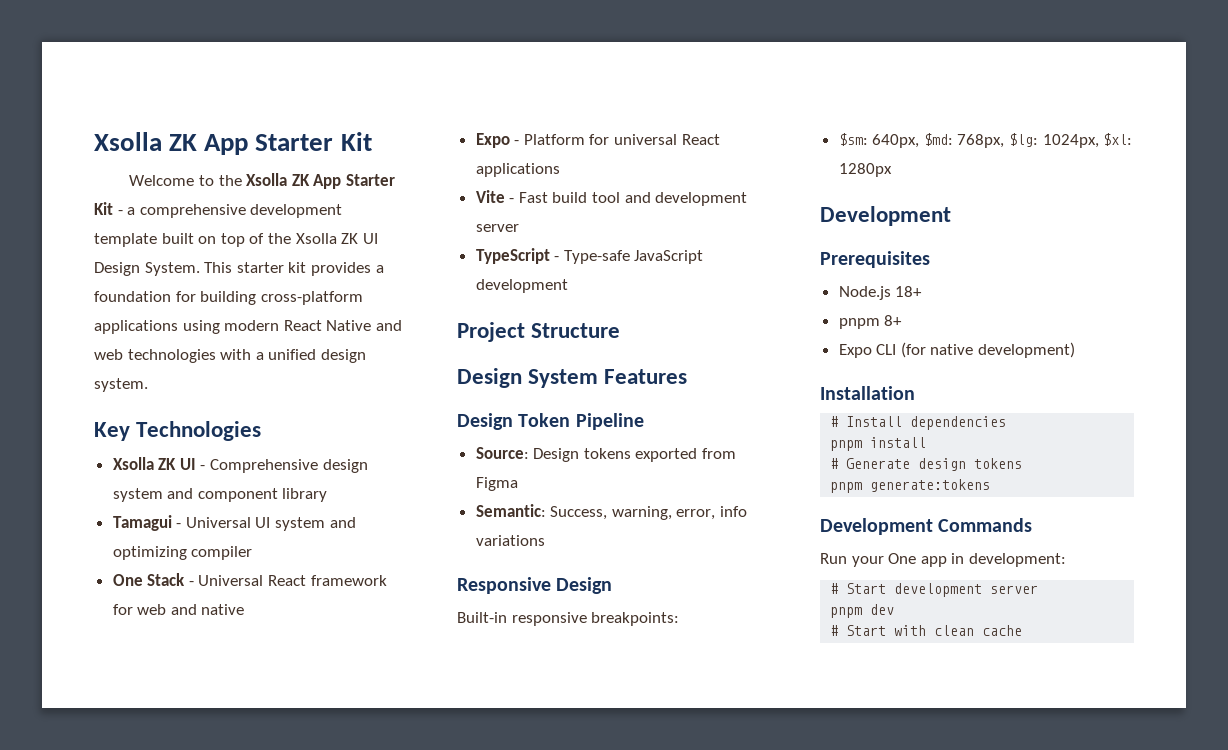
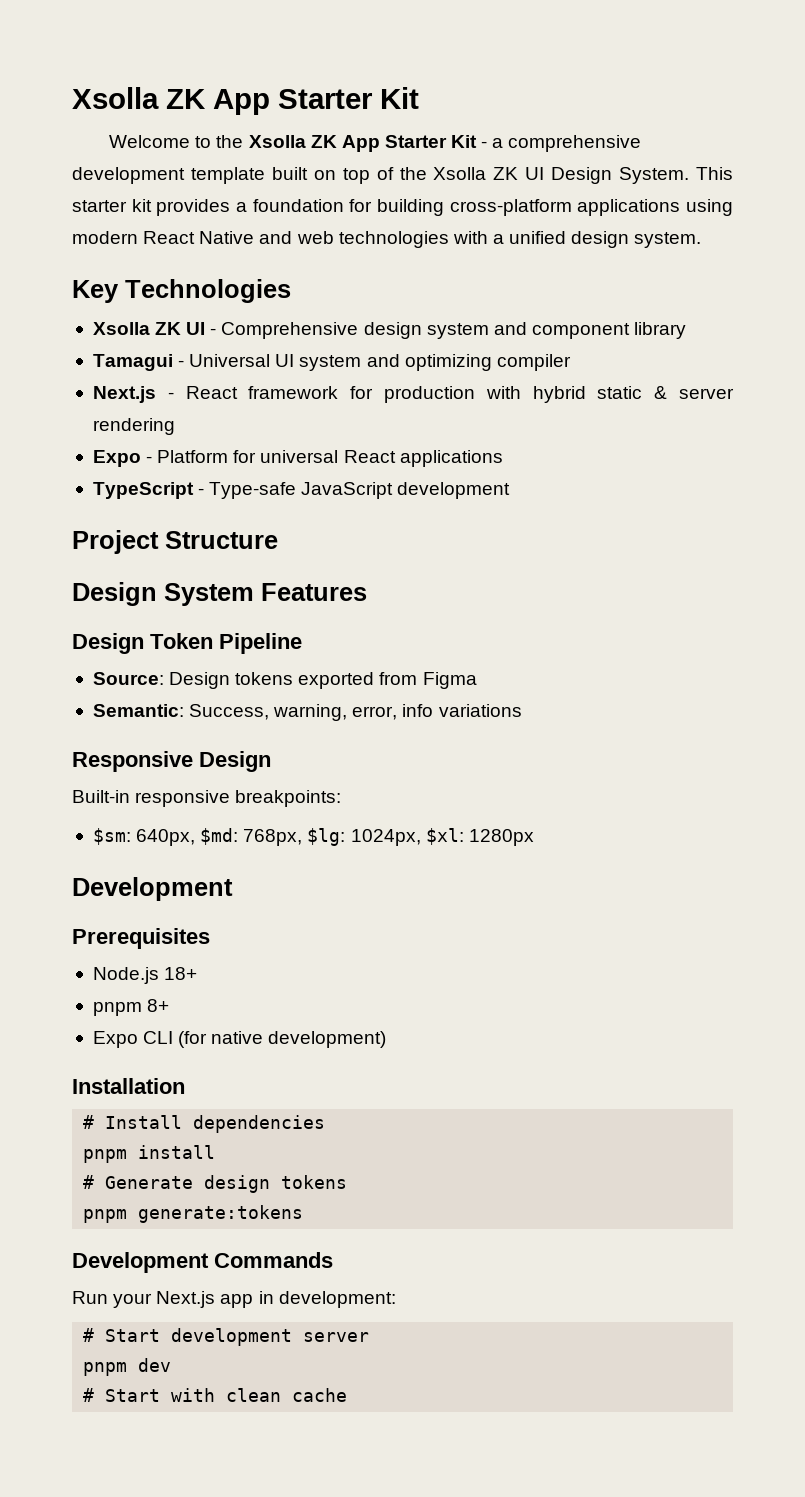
- One Stack - Universal React framework for web and native
+ Next.js - React framework for production with hybrid static & server rendering
- Vite - Fast build tool and development server
- Run your One app in development:
+ Run your Next.js app in development:

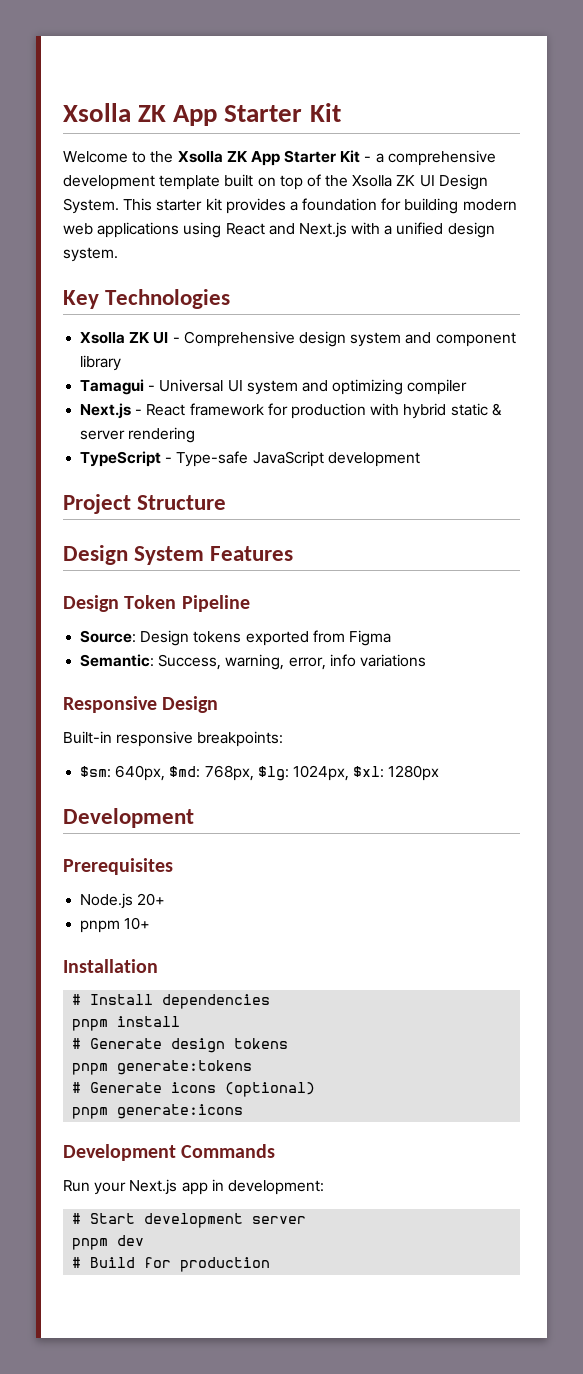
- This starter kit provides a foundation for building cross-platform applications using modern React Native and web technologies with a unified design system.
+ This starter kit provides a foundation for building modern web applications using React and Next.js with a unified design system.
- Expo - Platform for universal React applications
- Node.js 18+
- pnpm 8+
- Expo CLI (for native development)
+ Node.js 20+
+ pnpm 10+
+ # Generate icons (optional)
+ pnpm generate:icons
- # Start with clean cache
+ # Build for production

